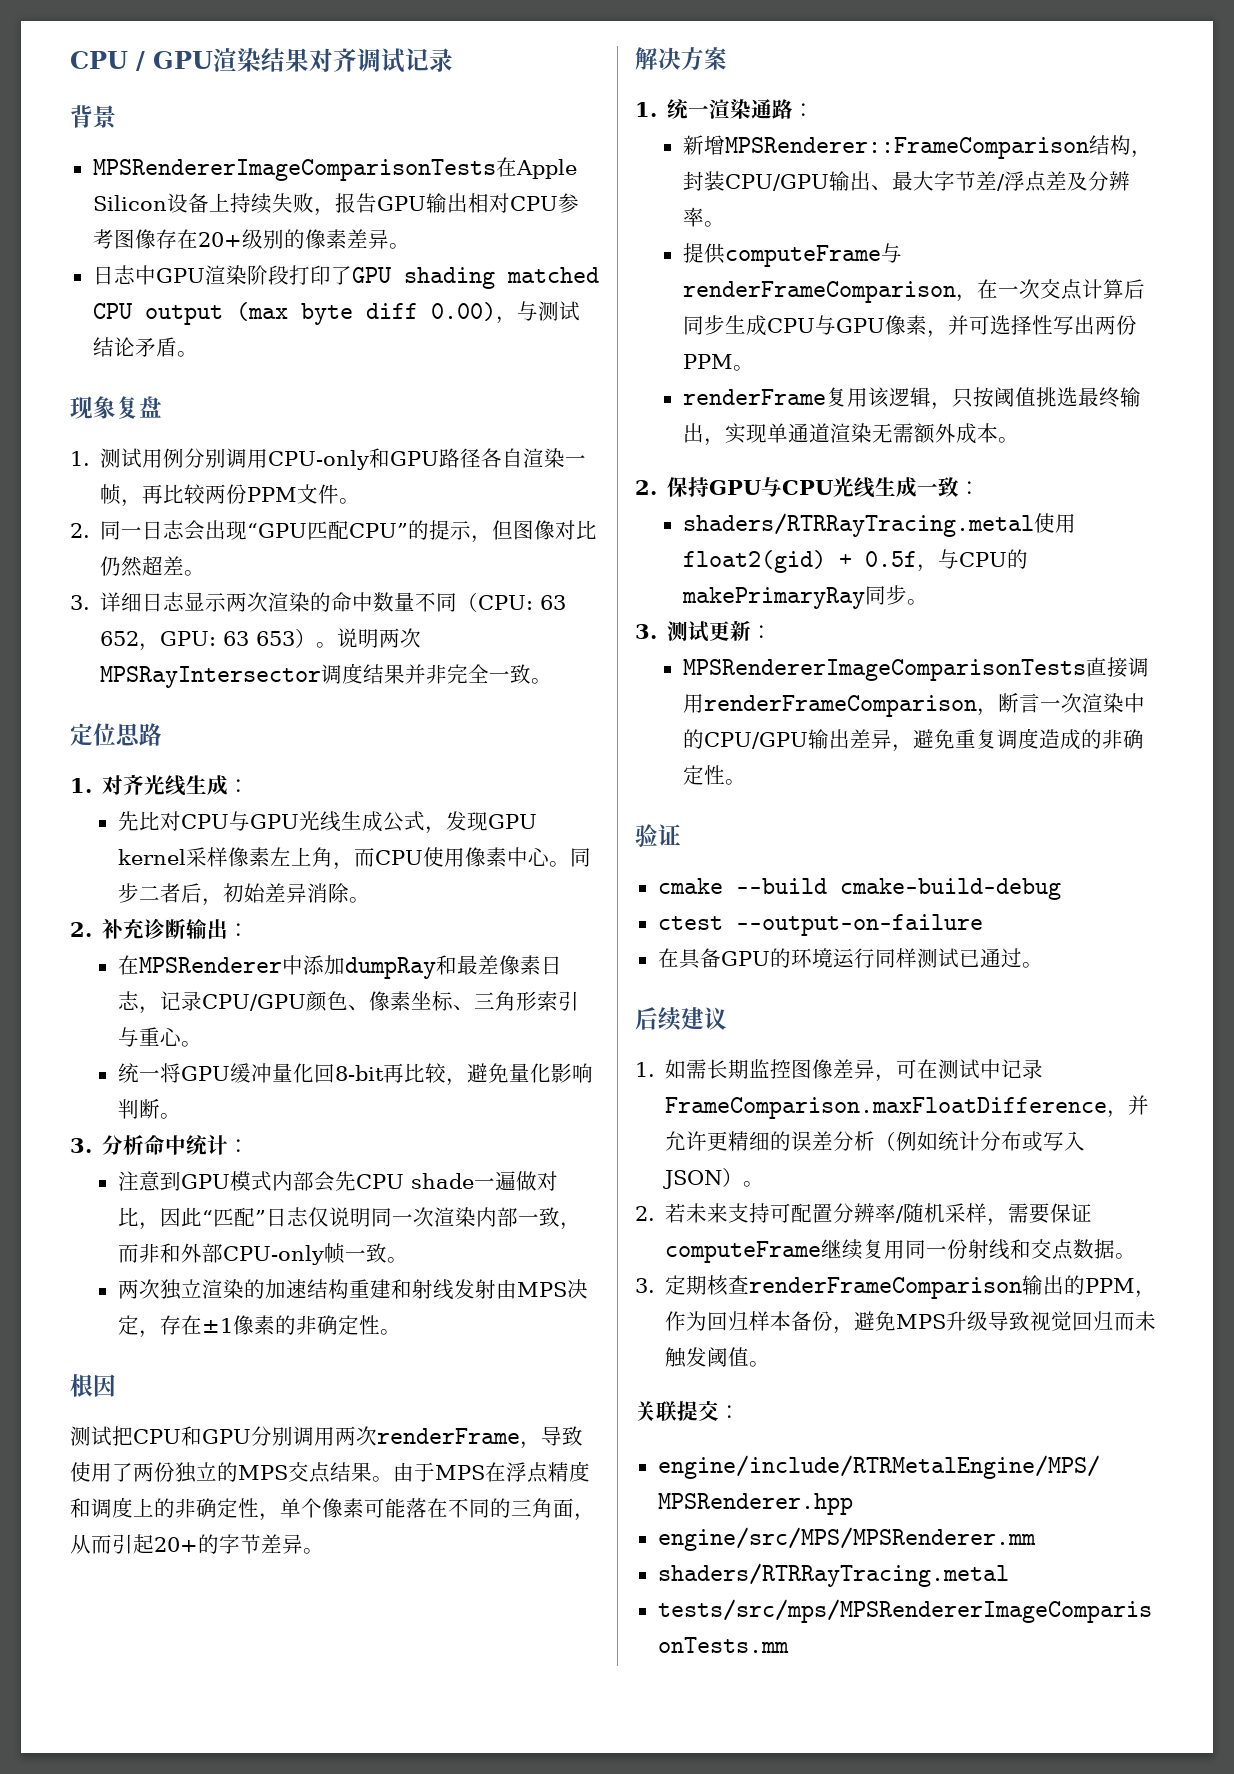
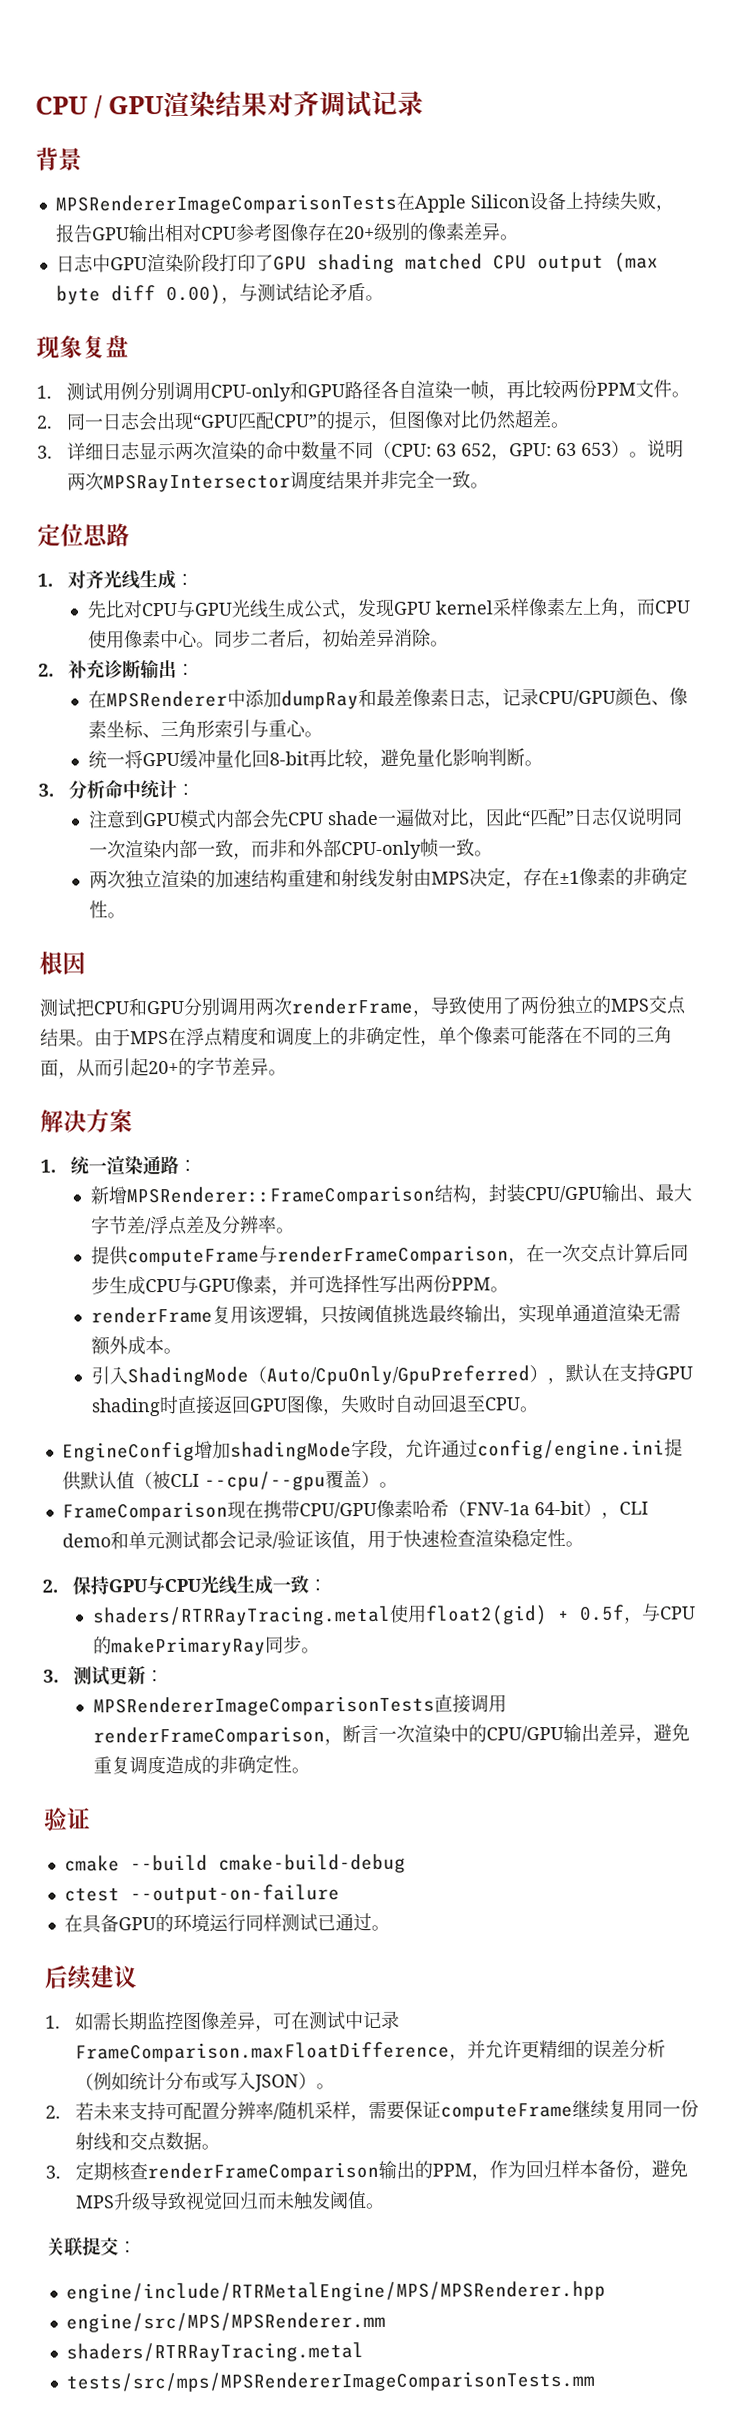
+ 引入ShadingMode（Auto/CpuOnly/GpuPreferred），默认在支持GPU shading时直接返回GPU图像，失败时自动回退至CPU。
+ EngineConfig增加shadingMode字段，允许通过config/engine.ini提供默认值（被CLI --cpu/--gpu覆盖）。
+ FrameComparison现在携带CPU/GPU像素哈希（FNV-1a 64-bit），CLI demo和单元测试都会记录/验证该值，用于快速检查渲染稳定性。

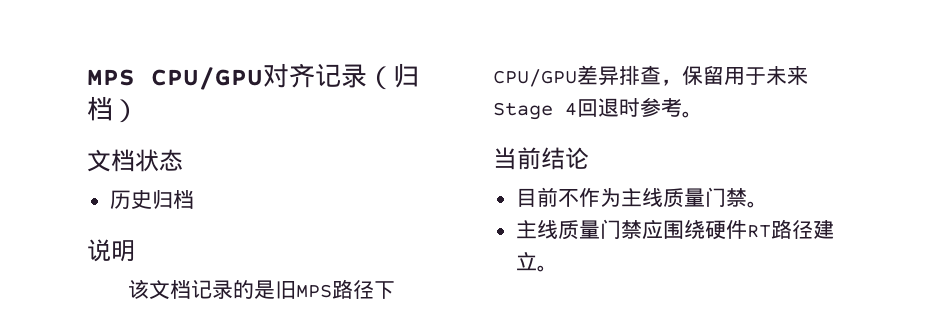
- CPU / GPU渲染结果对齐调试记录
- 背景
- MPSRendererImageComparisonTests在Apple Silicon设备上持续失败，报告GPU输出相对CPU参考图像存在20+级别的像素差异。
- 日志中GPU渲染阶段打印了GPU shading matched CPU output (max byte diff 0.00)，与测试结论矛盾。
- 现象复盘
- 1.测试用例分别调用CPU-only和GPU路径各自渲染一帧，再比较两份PPM文件。
- 2.同一日志会出现“GPU匹配CPU”的提示，但图像对比仍然超差。
- 3.详细日志显示两次渲染的命中数量不同（CPU: 63 652，GPU: 63 653）。说明两次MPSRayIntersector调度结果并非完全一致。
- 定位思路
- 1.对齐光线生成：
- 先比对CPU与GPU光线生成公式，发现GPU kernel采样像素左上角，而CPU使用像素中心。同步二者后，初始差异消除。
- 2.补充诊断输出：
- 在MPSRenderer中添加dumpRay和最差像素日志，记录CPU/GPU颜色、像素坐标、三角形索引与重心。
- 统一将GPU缓冲量化回8-bit再比较，避免量化影响判断。
- 3.分析命中统计：
- 注意到GPU模式内部会先CPU shade一遍做对比，因此“匹配”日志仅说明同一次渲染内部一致，而非和外部CPU-only帧一致。
- 两次独立渲染的加速结构重建和射线发射由MPS决定，存在±1像素的非确定性。
- 根因
- 测试把CPU和GPU分别调用两次renderFrame，导致使用了两份独立的MPS交点结果。由于MPS在浮点精度和调度上的非确定性，单个像素可能落在不同的三角面，从而引起20+的字节差异。
- 解决方案
- 1.统一渲染通路：
- 新增MPSRenderer::FrameComparison结构，封装CPU/GPU输出、最大字节差/浮点差及分辨率。
- 提供computeFrame与renderFrameComparison，在一次交点计算后同步生成CPU与GPU像素，并可选择性写出两份PPM。
- renderFrame复用该逻辑，只按阈值挑选最终输出，实现单通道渲染无需额外成本。
- 引入ShadingMode（Auto/CpuOnly/GpuPreferred），默认在支持GPU shading时直接返回GPU图像，失败时自动回退至CPU。
- EngineConfig增加shadingMode字段，允许通过config/engine.ini提供默认值（被CLI --cpu/--gpu覆盖）。
- FrameComparison现在携带CPU/GPU像素哈希（FNV-1a 64-bit），CLI demo和单元测试都会记录/验证该值，用于快速检查渲染稳定性。
- 2.保持GPU与CPU光线生成一致：
- shaders/RTRRayTracing.metal使用float2(gid) + 0.5f，与CPU的makePrimaryRay同步。
- 3.测试更新：
- MPSRendererImageComparisonTests直接调用renderFrameComparison，断言一次渲染中的CPU/GPU输出差异，避免重复调度造成的非确定性。
- 验证
- cmake --build cmake-build-debug
- ctest --output-on-failure
- 在具备GPU的环境运行同样测试已通过。
- 后续建议
- 1.如需长期监控图像差异，可在测试中记录FrameComparison.maxFloatDifference，并允许更精细的误差分析（例如统计分布或写入JSON）。
- 2.若未来支持可配置分辨率/随机采样，需要保证computeFrame继续复用同一份射线和交点数据。
- 3.定期核查renderFrameComparison输出的PPM，作为回归样本备份，避免MPS升级导致视觉回归而未触发阈值。
- 关联提交：
- engine/include/RTRMetalEngine/MPS/MPSRenderer.hpp
- engine/src/MPS/MPSRenderer.mm
- shaders/RTRRayTracing.metal
- tests/src/mps/MPSRendererImageComparisonTests.mm
+ MPS CPU/GPU对齐记录（归档）
+ 文档状态
+ 历史归档
+ 说明
+ 该文档记录的是旧MPS路径下CPU/GPU差异排查，保留用于未来Stage 4回退时参考。
+ 当前结论
+ 目前不作为主线质量门禁。
+ 主线质量门禁应围绕硬件RT路径建立。

